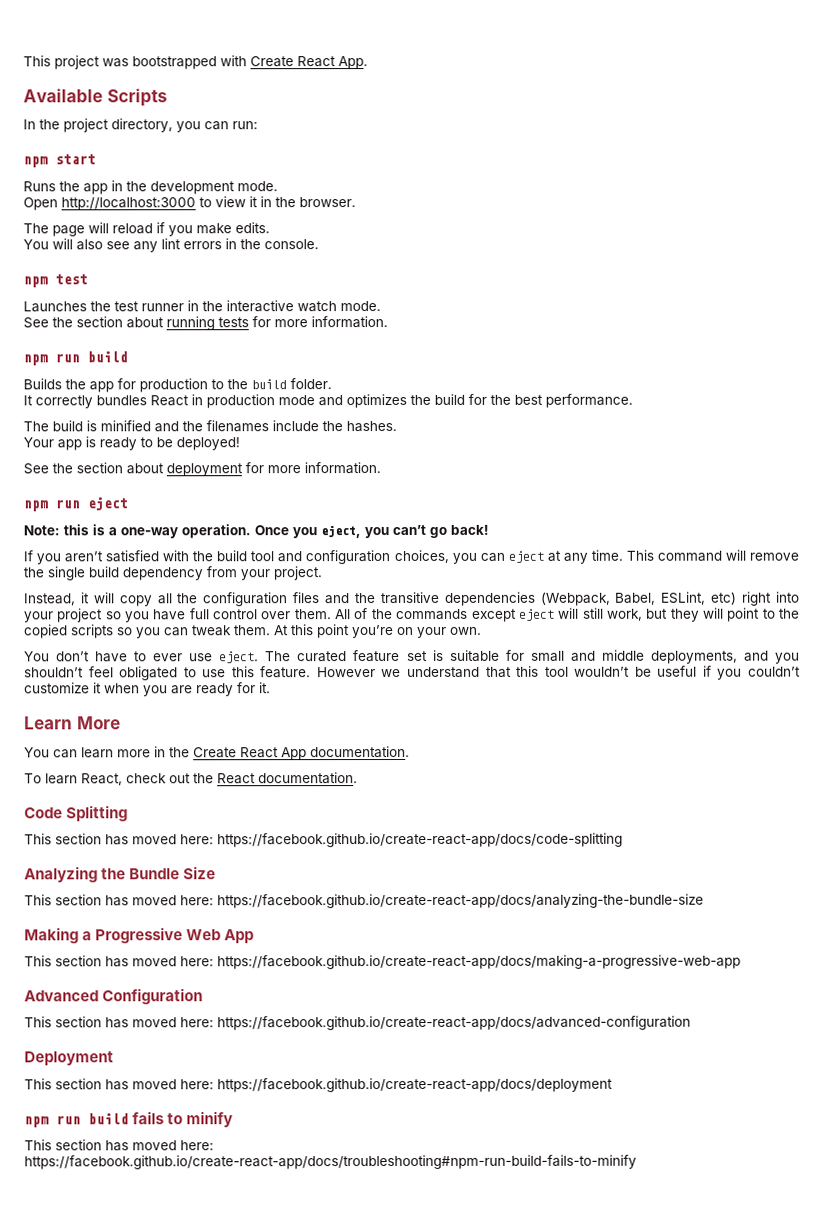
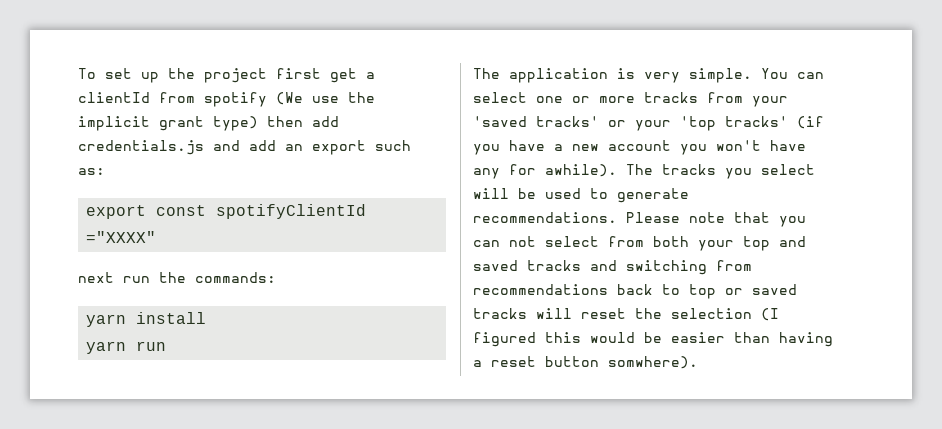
- This project was bootstrapped with Create React App.
- Available Scripts
- In the project directory, you can run:
- npm start
- Runs the app in the development mode.
- Open http://localhost:3000 to view it in the browser.
- The page will reload if you make edits.
- You will also see any lint errors in the console.
- npm test
- Launches the test runner in the interactive watch mode.
- See the section about running tests for more information.
- npm run build
- Builds the app for production to the build folder.
- It correctly bundles React in production mode and optimizes the build for the best performance.
- The build is minified and the filenames include the hashes.
- Your app is ready to be deployed!
- See the section about deployment for more information.
- npm run eject
- Note: this is a one-way operation. Once you eject, you can’t go back!
- If you aren’t satisfied with the build tool and configuration choices, you can eject at any time. This command will remove the single build dependency from your project.
- Instead, it will copy all the configuration files and the transitive dependencies (Webpack, Babel, ESLint, etc) right into your project so you have full control over them. All of the commands except eject will still work, but they will point to the copied scripts so you can tweak them. At this point you’re on your own.
- You don’t have to ever use eject. The curated feature set is suitable for small and middle deployments, and you shouldn’t feel obligated to use this feature. However we understand that this tool wouldn’t be useful if you couldn’t customize it when you are ready for it.
- Learn More
- You can learn more in the Create React App documentation.
- To learn React, check out the React documentation.
- Code Splitting
- This section has moved here: https://facebook.github.io/create-react-app/docs/code-splitting
- Analyzing the Bundle Size
- This section has moved here: https://facebook.github.io/create-react-app/docs/analyzing-the-bundle-size
- Making a Progressive Web App
- This section has moved here: https://facebook.github.io/create-react-app/docs/making-a-progressive-web-app
- Advanced Configuration
- This section has moved here: https://facebook.github.io/create-react-app/docs/advanced-configuration
- Deployment
- This section has moved here: https://facebook.github.io/create-react-app/docs/deployment
- npm run build fails to minify
- This section has moved here: https://facebook.github.io/create-react-app/docs/troubleshooting#npm-run-build-fails-to-minify
+ To set up the project first get a clientId from spotify (We use the implicit grant type) then add credentials.js and add an export such as:
+ export const spotifyClientId ="XXXX"
+ next run the commands:
+ yarn install
+ yarn run
+ The application is very simple. You can select one or more tracks from your 'saved tracks' or your 'top tracks' (if you have a new account you won't have any for awhile). The tracks you select will be used to generate recommendations. Please note that you can not select from both your top and saved tracks and switching from recommendations back to top or saved tracks will reset the selection (I figured this would be easier than having a reset button somwhere).

